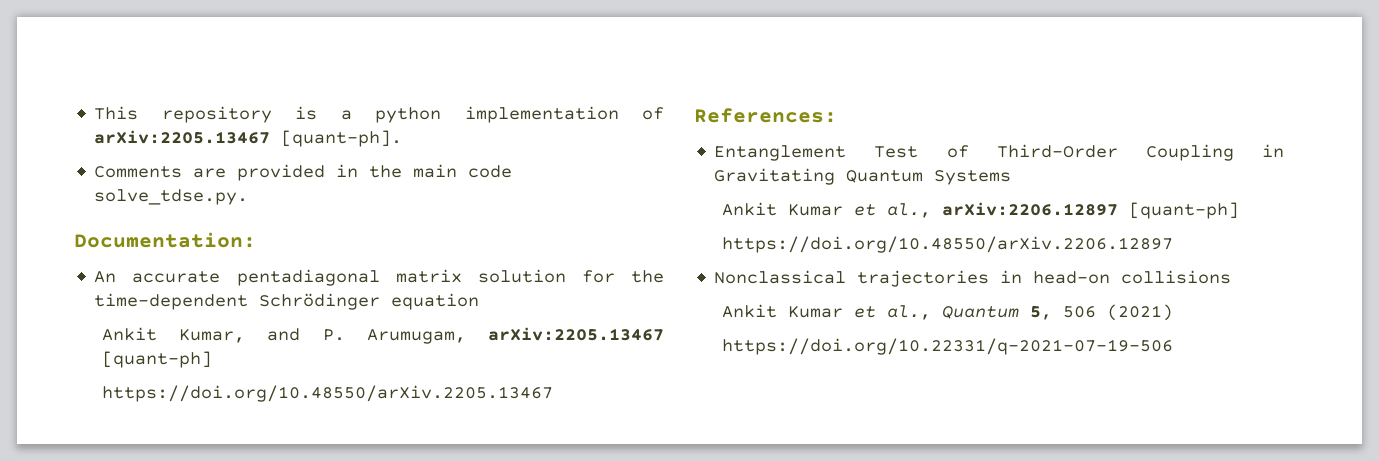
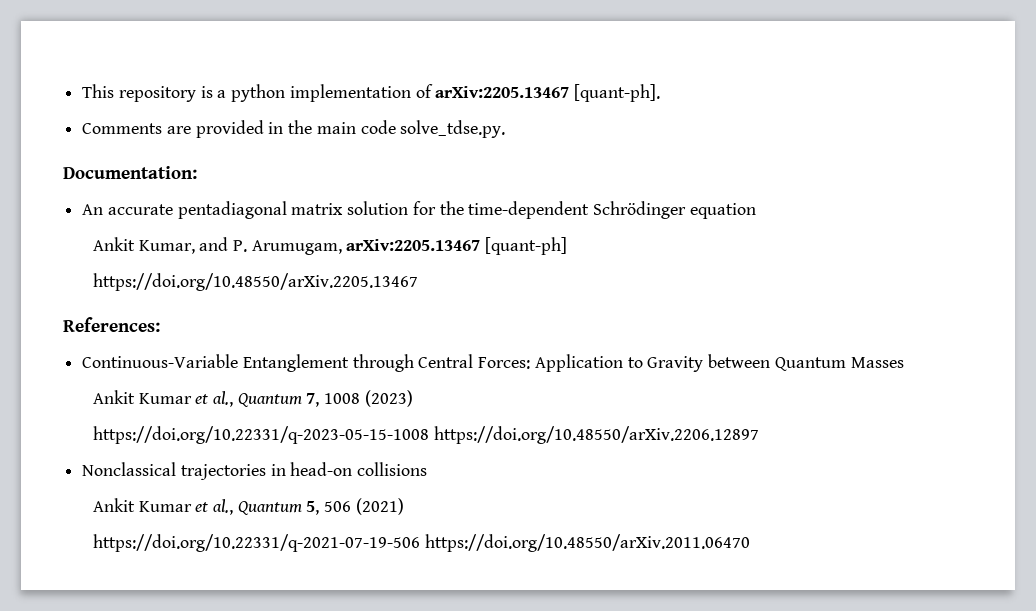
- Entanglement Test of Third-Order Coupling in Gravitating Quantum Systems
- Ankit Kumar et al., arXiv:2206.12897 [quant-ph]
- https://doi.org/10.48550/arXiv.2206.12897
+ Continuous-Variable Entanglement through Central Forces: Application to Gravity between Quantum Masses
+ Ankit Kumar et al., Quantum 7, 1008 (2023)
+ https://doi.org/10.22331/q-2023-05-15-1008 https://doi.org/10.48550/arXiv.2206.12897
- https://doi.org/10.22331/q-2021-07-19-506
+ https://doi.org/10.22331/q-2021-07-19-506 https://doi.org/10.48550/arXiv.2011.06470

